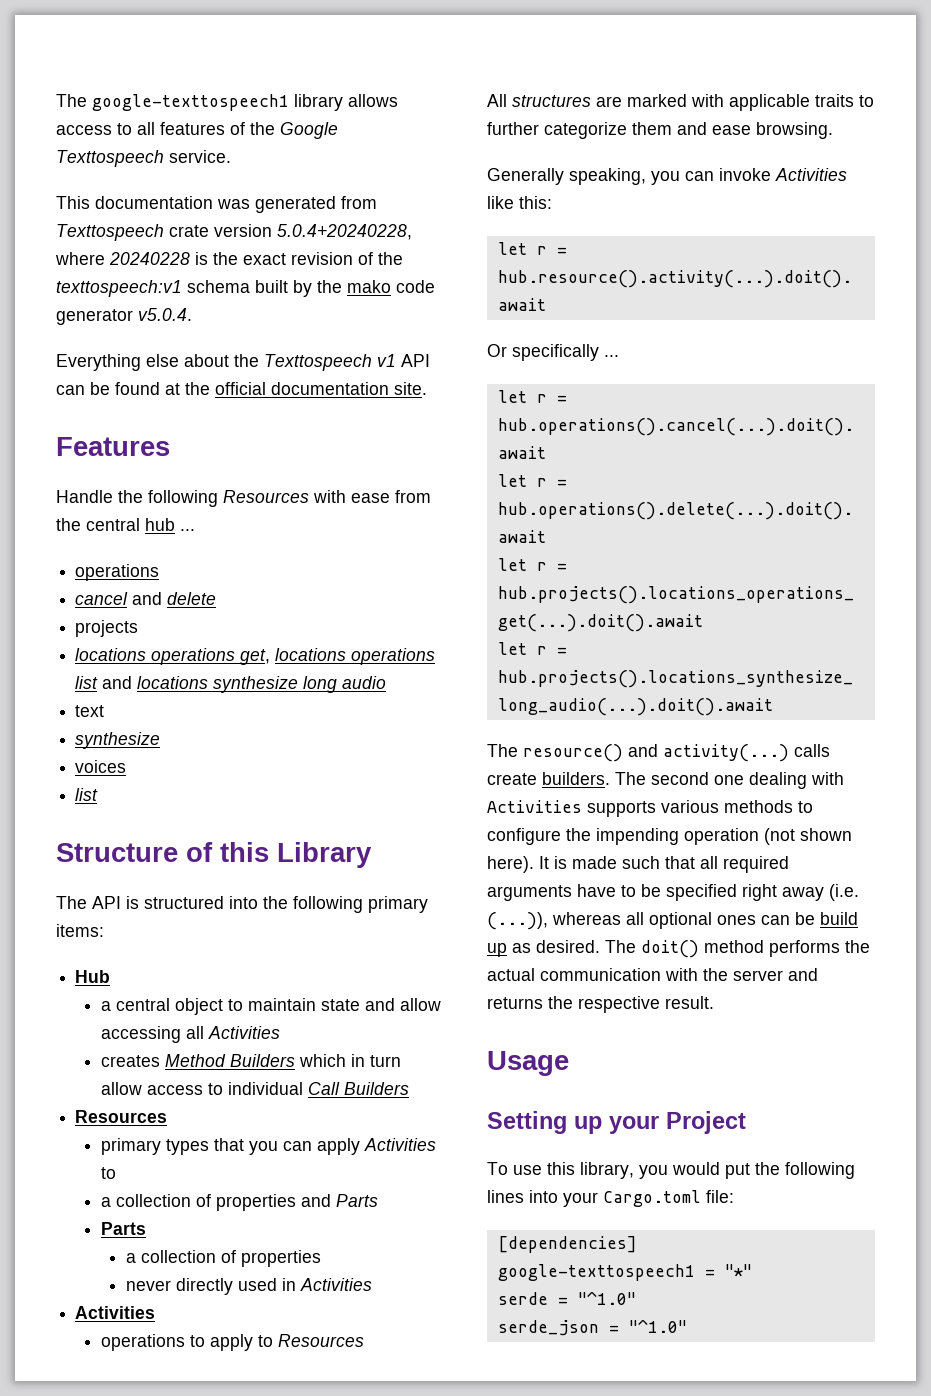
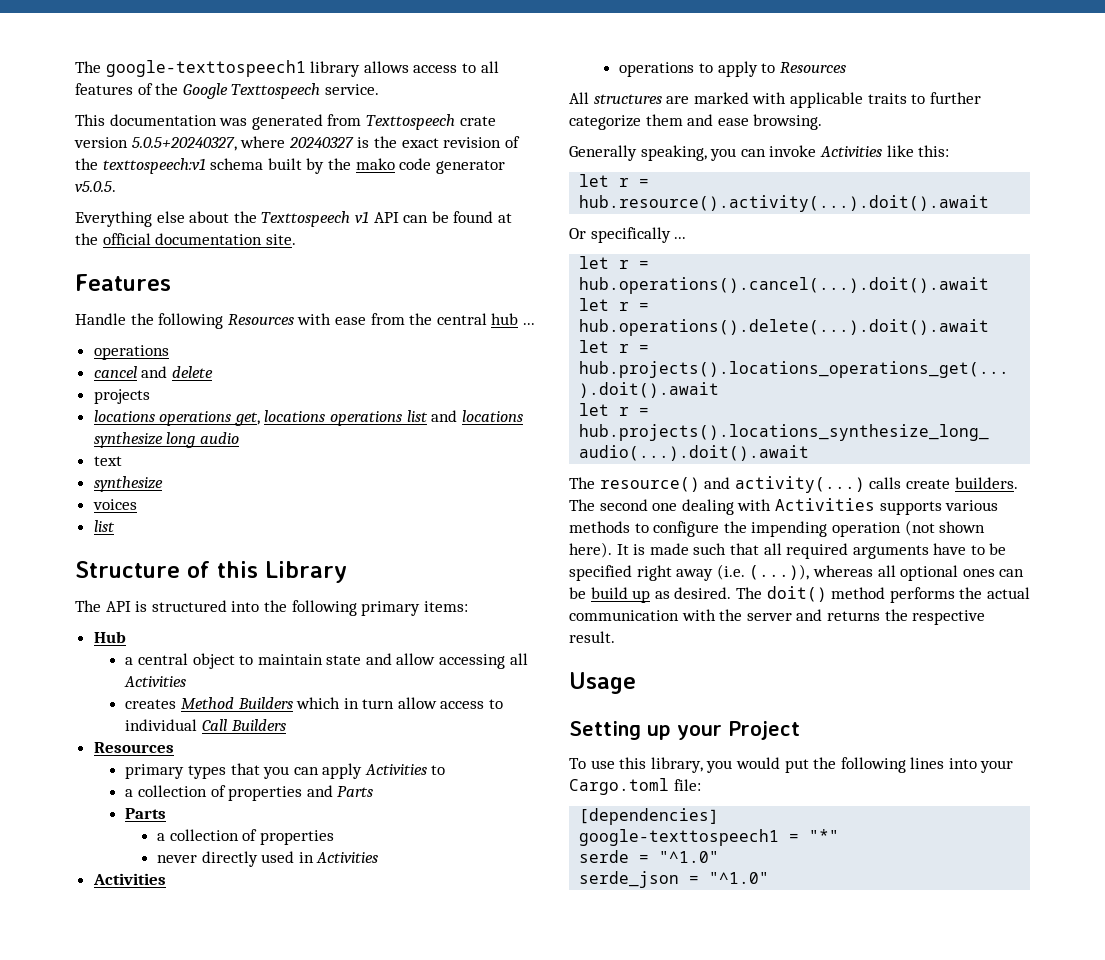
- This documentation was generated from Texttospeech crate version 5.0.4+20240228, where 20240228 is the exact revision of the texttospeech:v1 schema built by the mako code generator v5.0.4.
+ This documentation was generated from Texttospeech crate version 5.0.5+20240327, where 20240327 is the exact revision of the texttospeech:v1 schema built by the mako code generator v5.0.5.

